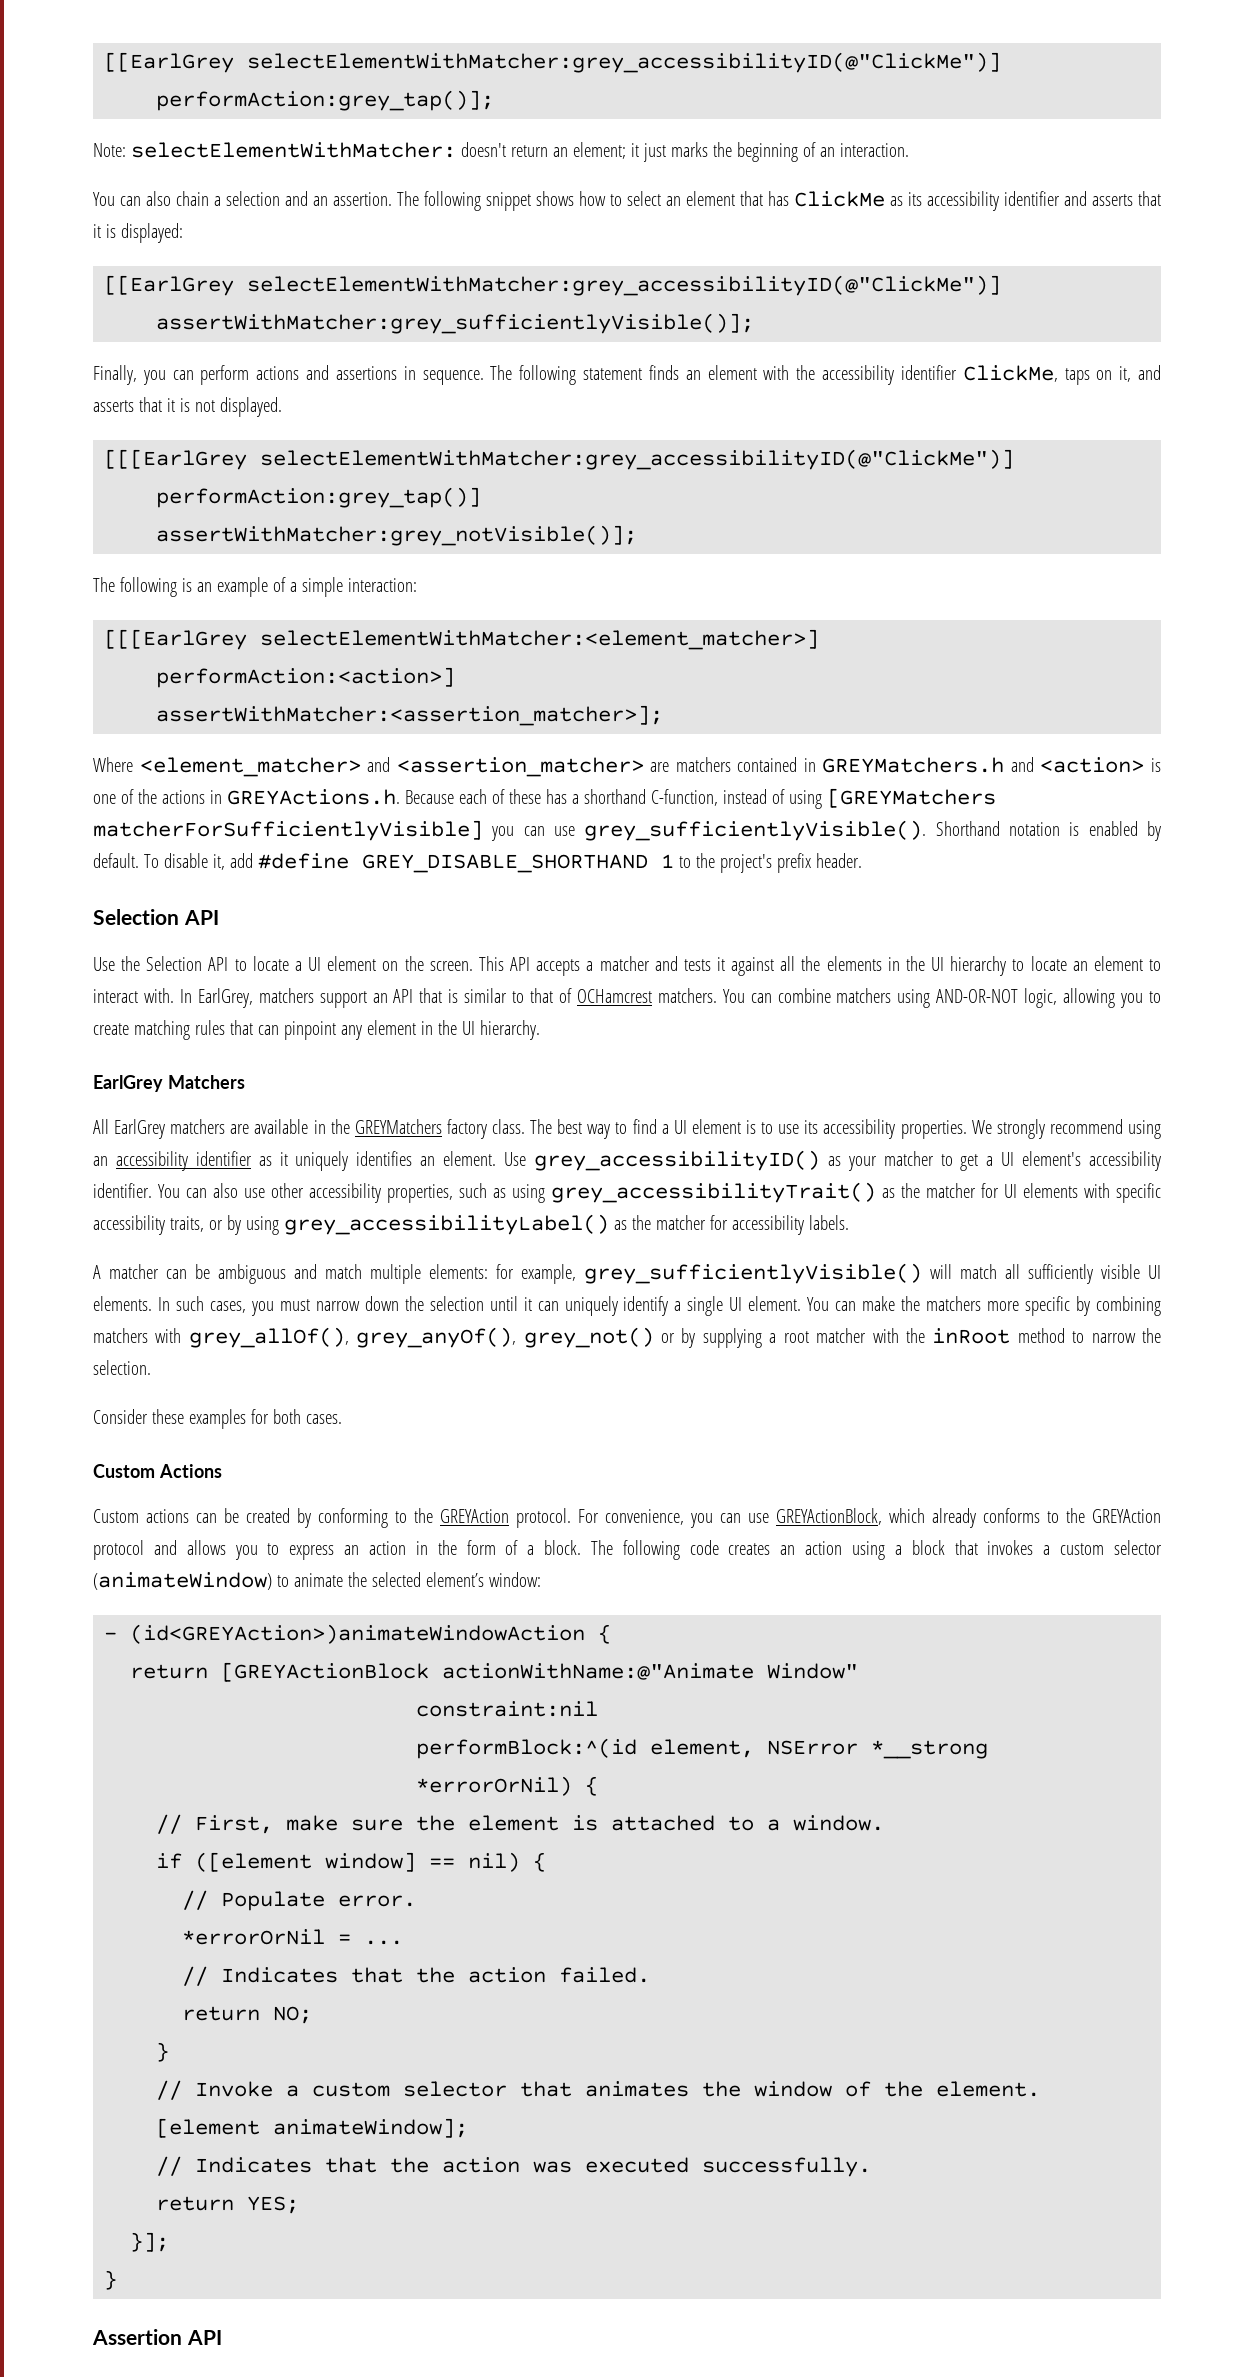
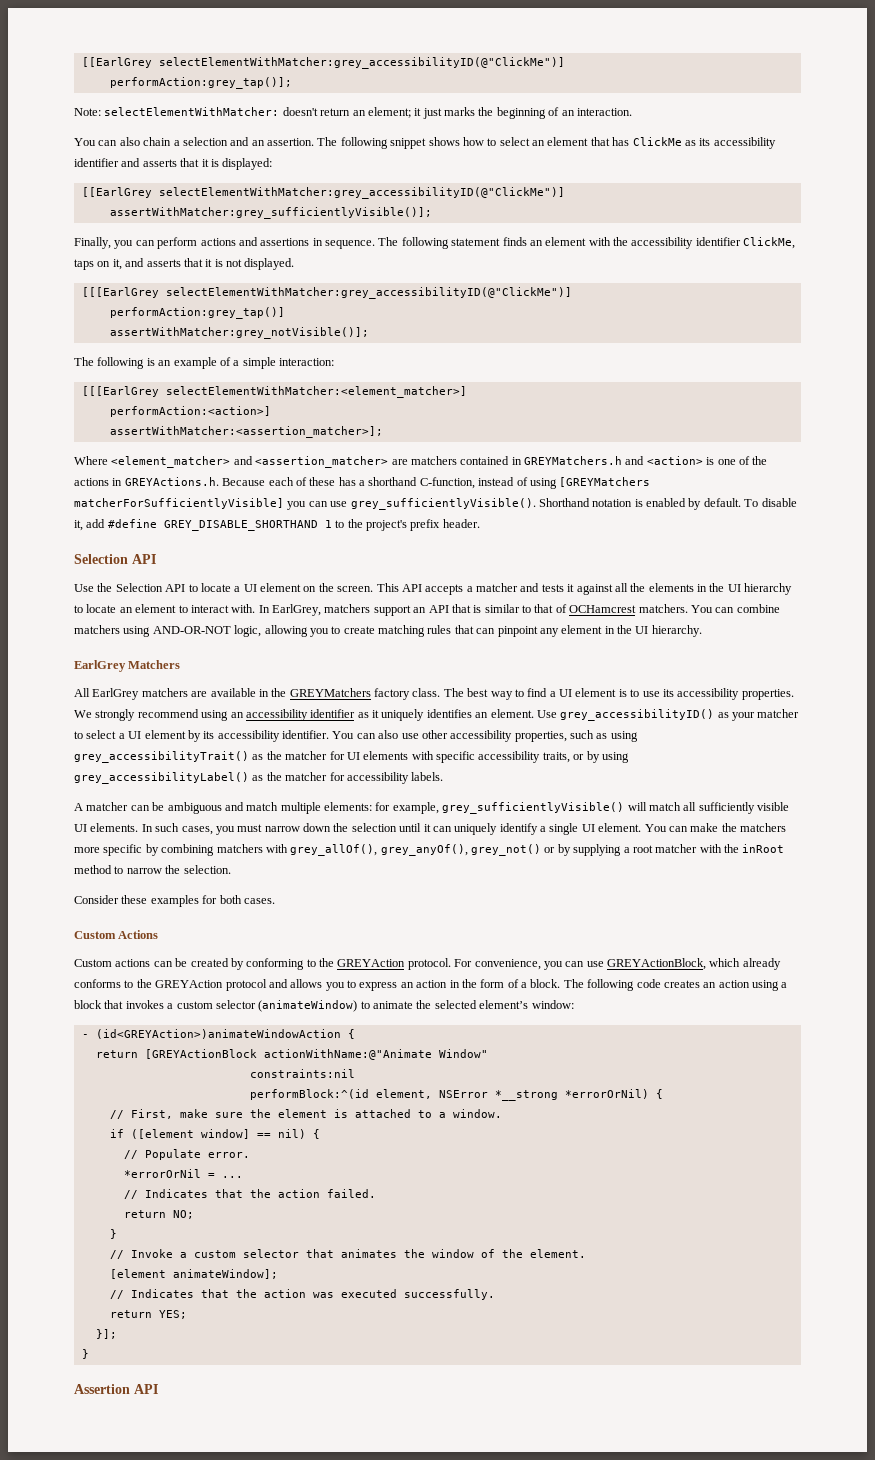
- Use grey_accessibilityID() as your matcher to get a UI element's accessibility identifier.
+ Use grey_accessibilityID() as your matcher to select a UI element by its accessibility identifier.
- constraint:nil
+ constraints:nil

